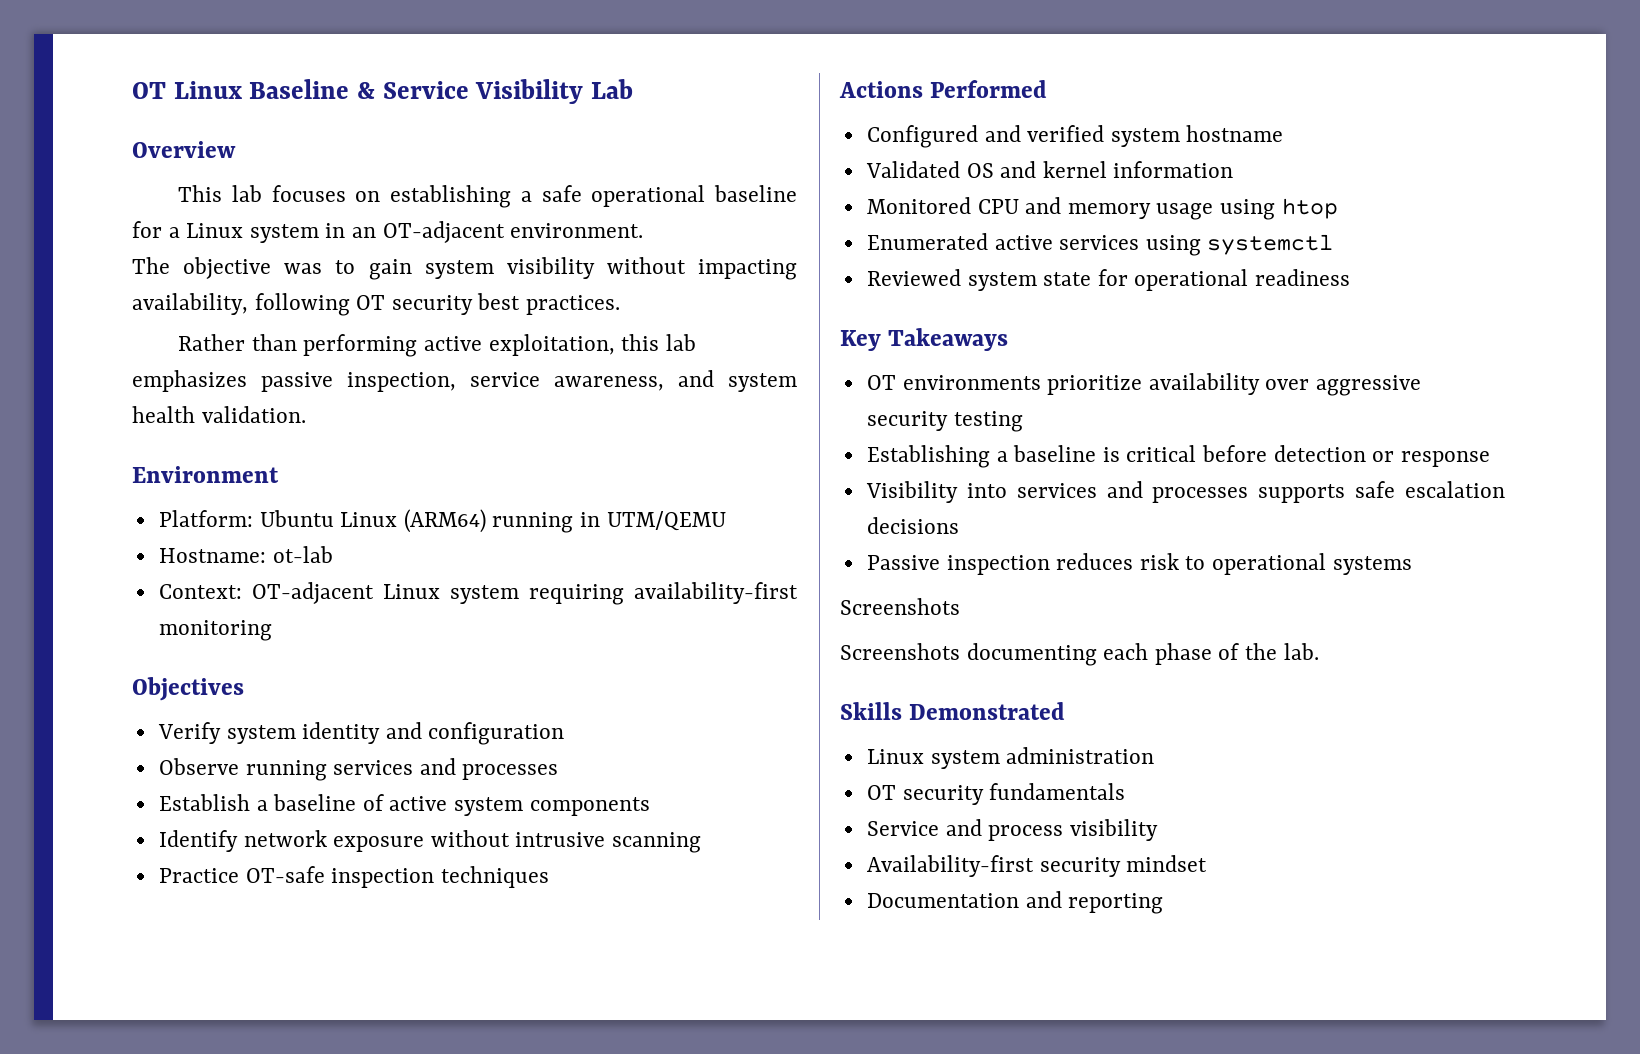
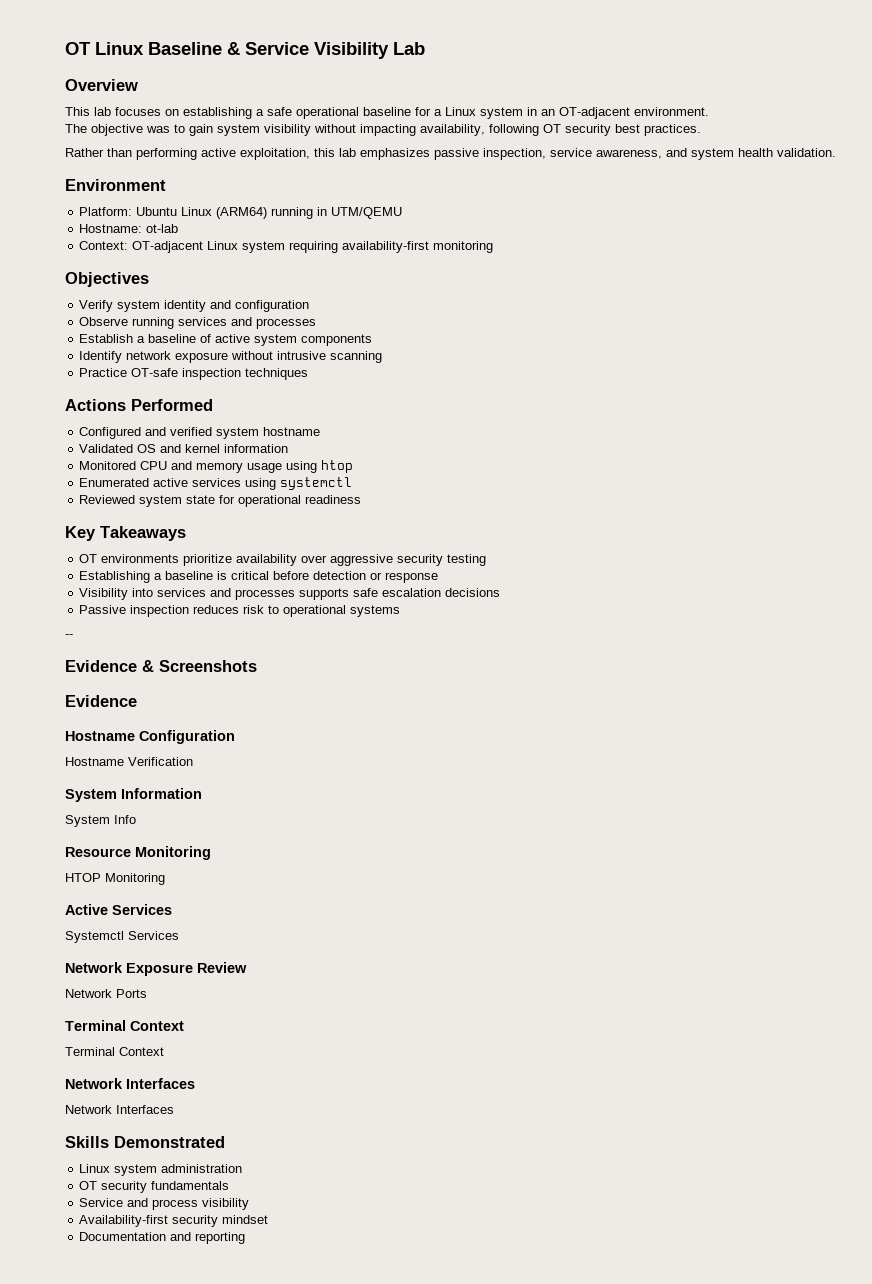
  Passive inspection reduces risk to operational systems
- Screenshots
- Screenshots documenting each phase of the lab.
+ --
+ Evidence & Screenshots
+ Evidence
+ Hostname Configuration
+ Hostname Verification
+ System Information
+ System Info
+ Resource Monitoring
+ HTOP Monitoring
+ Active Services
+ Systemctl Services
+ Network Exposure Review
+ Network Ports
+ Terminal Context
+ Terminal Context
+ Network Interfaces
+ Network Interfaces

